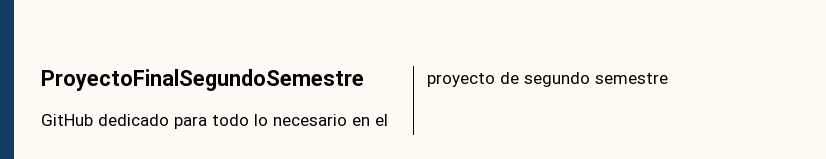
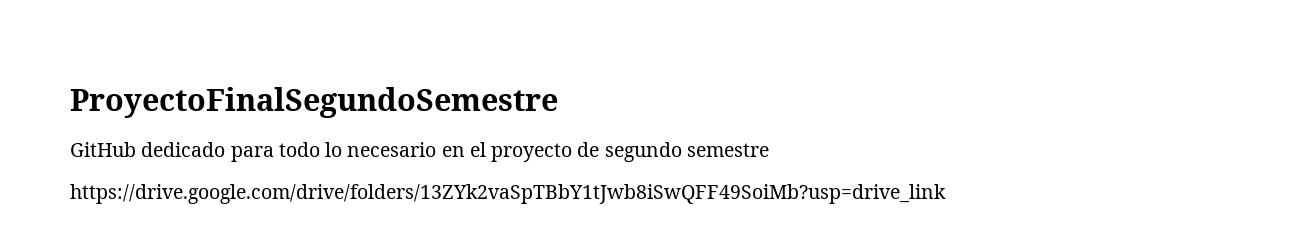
+ https://drive.google.com/drive/folders/13ZYk2vaSpTBbY1tJwb8iSwQFF49SoiMb?usp=drive_link

